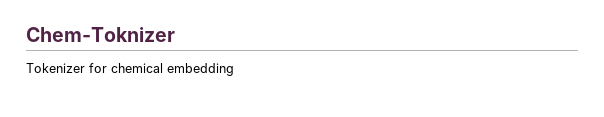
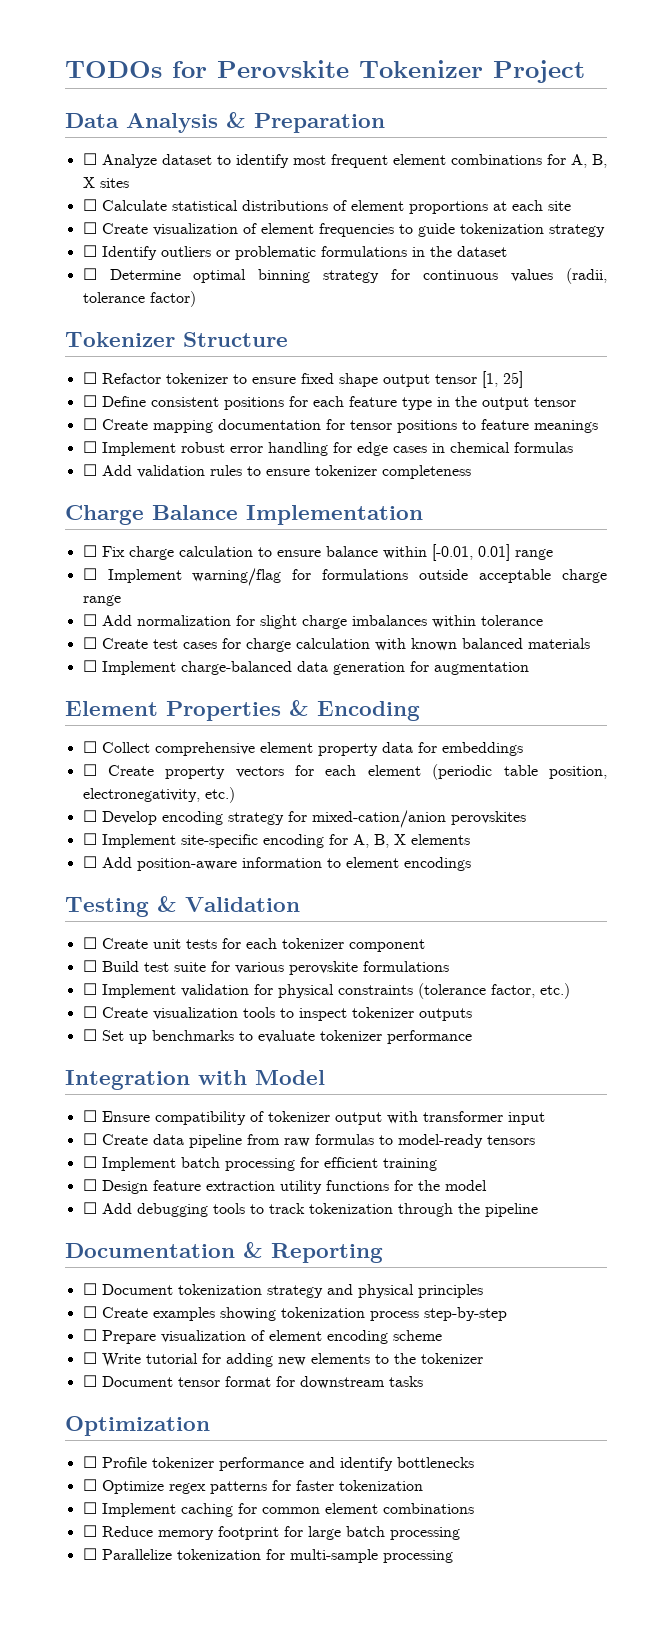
- Chem-Toknizer
- Tokenizer for chemical embedding
+ TODOs for Perovskite Tokenizer Project
+ Data Analysis & Preparation
+ ☐ Analyze dataset to identify most frequent element combinations for A, B, X sites
+ ☐ Calculate statistical distributions of element proportions at each site
+ ☐ Create visualization of element frequencies to guide tokenization strategy
+ ☐ Identify outliers or problematic formulations in the dataset
+ ☐ Determine optimal binning strategy for continuous values (radii, tolerance factor)
+ Tokenizer Structure
+ ☐ Refactor tokenizer to ensure fixed shape output tensor [1, 25]
+ ☐ Define consistent positions for each feature type in the output tensor
+ ☐ Create mapping documentation for tensor positions to feature meanings
+ ☐ Implement robust error handling for edge cases in chemical formulas
+ ☐ Add validation rules to ensure tokenizer completeness
+ Charge Balance Implementation
+ ☐ Fix charge calculation to ensure balance within [-0.01, 0.01] range
+ ☐ Implement warning/flag for formulations outside acceptable charge range
+ ☐ Add normalization for slight charge imbalances within tolerance
+ ☐ Create test cases for charge calculation with known balanced materials
+ ☐ Implement charge-balanced data generation for augmentation
+ Element Properties & Encoding
+ ☐ Collect comprehensive element property data for embeddings
+ ☐ Create property vectors for each element (periodic table position, electronegativity, etc.)
+ ☐ Develop encoding strategy for mixed-cation/anion perovskites
+ ☐ Implement site-specific encoding for A, B, X elements
+ ☐ Add position-aware information to element encodings
+ Testing & Validation
+ ☐ Create unit tests for each tokenizer component
+ ☐ Build test suite for various perovskite formulations
+ ☐ Implement validation for physical constraints (tolerance factor, etc.)
+ ☐ Create visualization tools to inspect tokenizer outputs
+ ☐ Set up benchmarks to evaluate tokenizer performance
+ Integration with Model
+ ☐ Ensure compatibility of tokenizer output with transformer input
+ ☐ Create data pipeline from raw formulas to model-ready tensors
+ ☐ Implement batch processing for efficient training
+ ☐ Design feature extraction utility functions for the model
+ ☐ Add debugging tools to track tokenization through the pipeline
+ Documentation & Reporting
+ ☐ Document tokenization strategy and physical principles
+ ☐ Create examples showing tokenization process step-by-step
+ ☐ Prepare visualization of element encoding scheme
+ ☐ Write tutorial for adding new elements to the tokenizer
+ ☐ Document tensor format for downstream tasks
+ Optimization
+ ☐ Profile tokenizer performance and identify bottlenecks
+ ☐ Optimize regex patterns for faster tokenization
+ ☐ Implement caching for common element combinations
+ ☐ Reduce memory footprint for large batch processing
+ ☐ Parallelize tokenization for multi-sample processing

